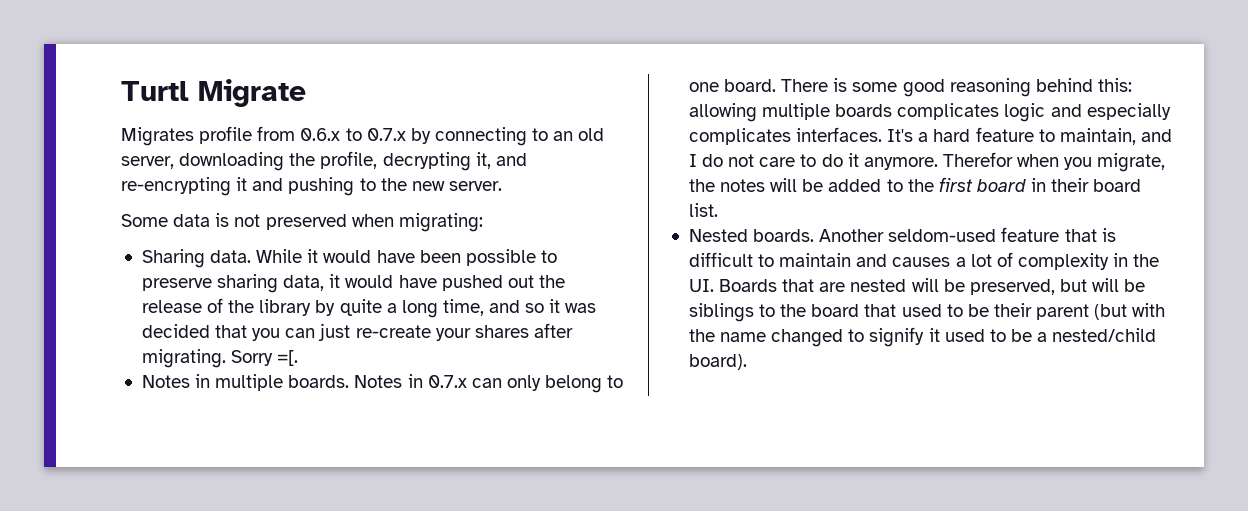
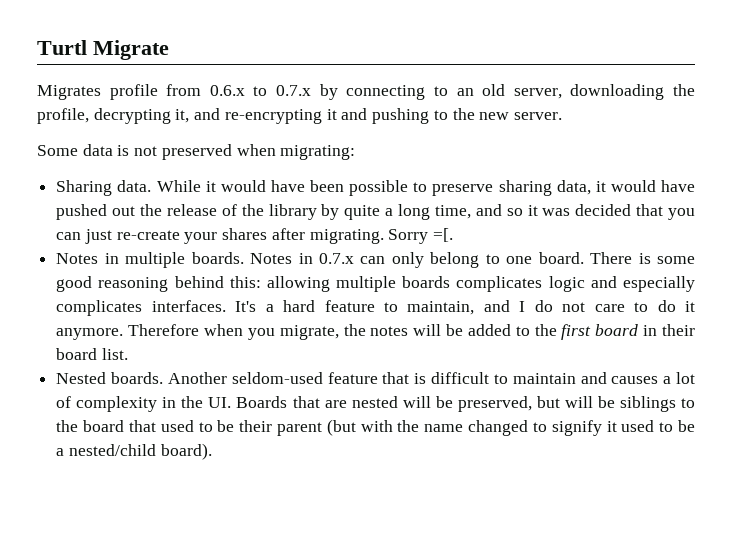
- Therefor when you migrate, the notes will be added to the first board in their board list.
+ Therefore when you migrate, the notes will be added to the first board in their board list.

